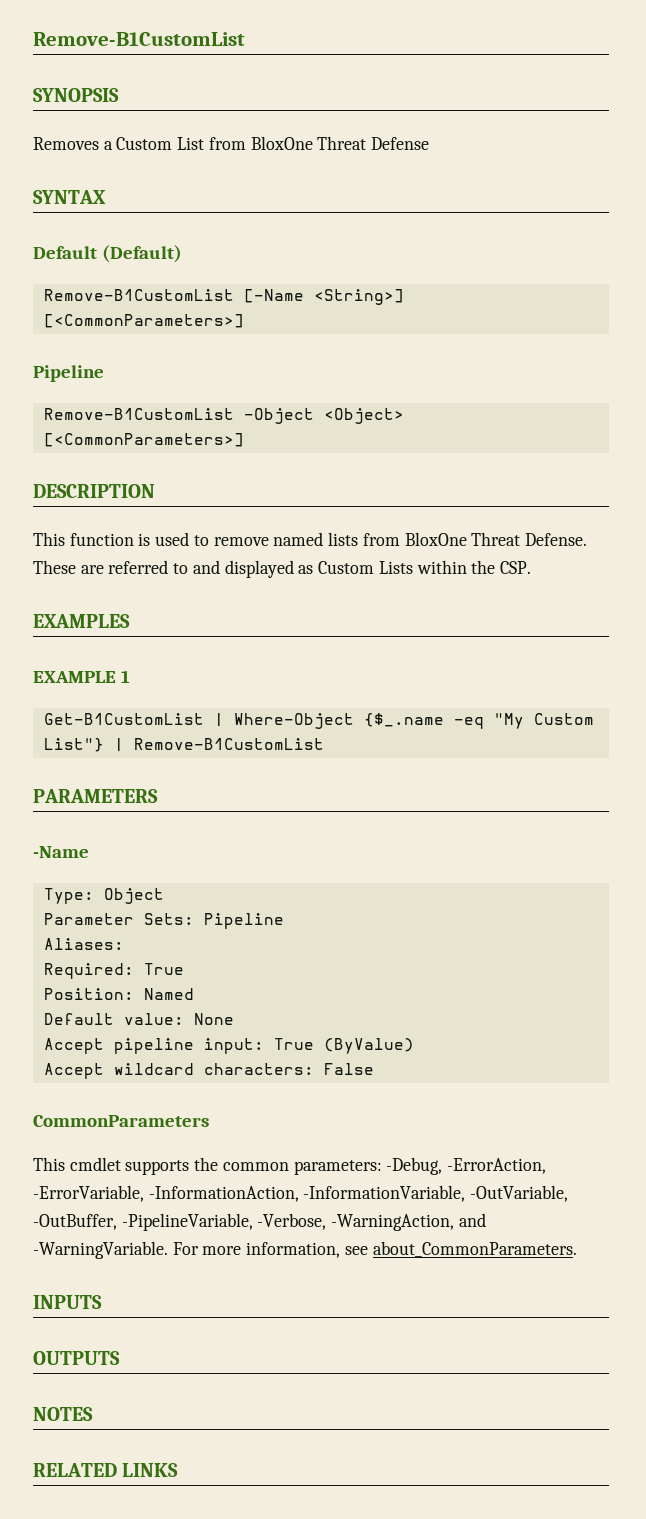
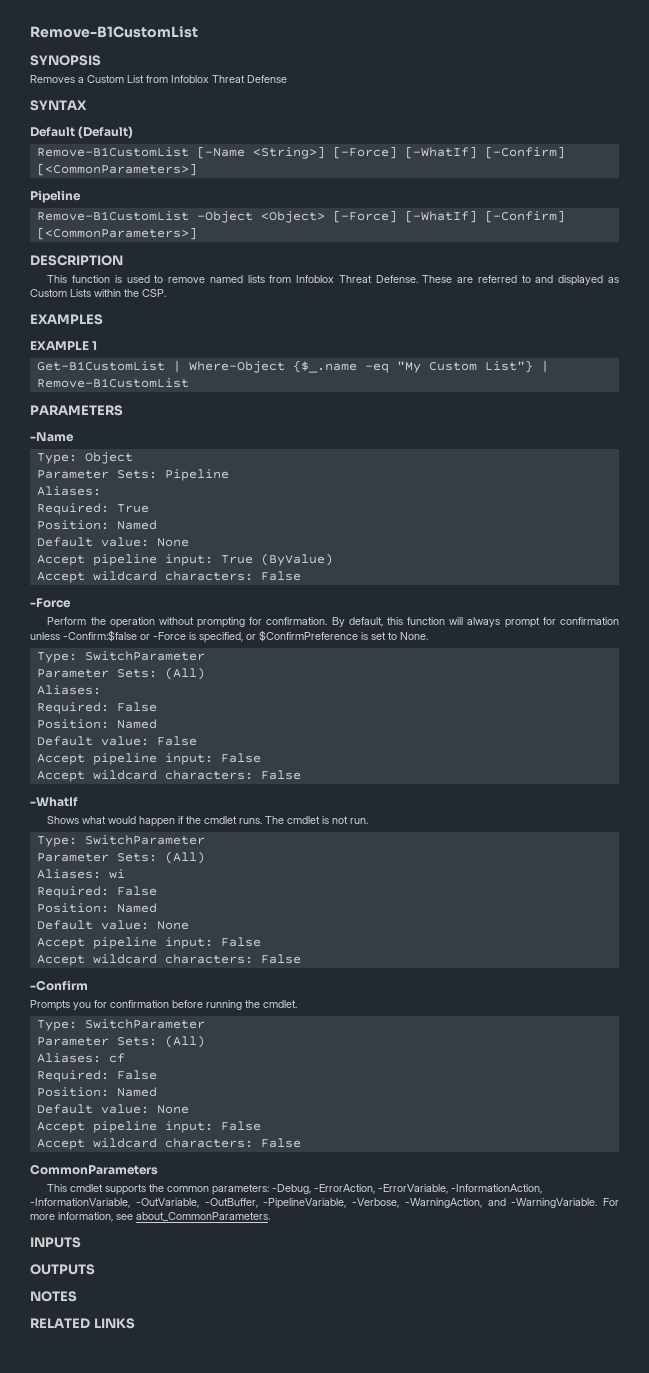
- Removes a Custom List from BloxOne Threat Defense
+ Removes a Custom List from Infoblox Threat Defense
- Remove-B1CustomList [-Name <String>] [<CommonParameters>]
+ Remove-B1CustomList [-Name <String>] [-Force] [-WhatIf] [-Confirm] [<CommonParameters>]
- Remove-B1CustomList -Object <Object> [<CommonParameters>]
+ Remove-B1CustomList -Object <Object> [-Force] [-WhatIf] [-Confirm] [<CommonParameters>]
- This function is used to remove named lists from BloxOne Threat Defense.
+ This function is used to remove named lists from Infoblox Threat Defense.
  Accept pipeline input: True (ByValue)
+ Accept wildcard characters: False
+ -Force
+ Perform the operation without prompting for confirmation. By default, this function will always prompt for confirmation unless -Confirm:$false or -Force is specified, or $ConfirmPreference is set to None.
+ Type: SwitchParameter
+ Parameter Sets: (All)
+ Aliases:
+ Required: False
+ Position: Named
+ Default value: False
+ Accept pipeline input: False
+ Accept wildcard characters: False
+ -WhatIf
+ Shows what would happen if the cmdlet runs. The cmdlet is not run.
+ Type: SwitchParameter
+ Parameter Sets: (All)
+ Aliases: wi
+ Required: False
+ Position: Named
+ Default value: None
+ Accept pipeline input: False
+ Accept wildcard characters: False
+ -Confirm
+ Prompts you for confirmation before running the cmdlet.
+ Type: SwitchParameter
+ Parameter Sets: (All)
+ Aliases: cf
+ Required: False
+ Position: Named
+ Default value: None
+ Accept pipeline input: False

